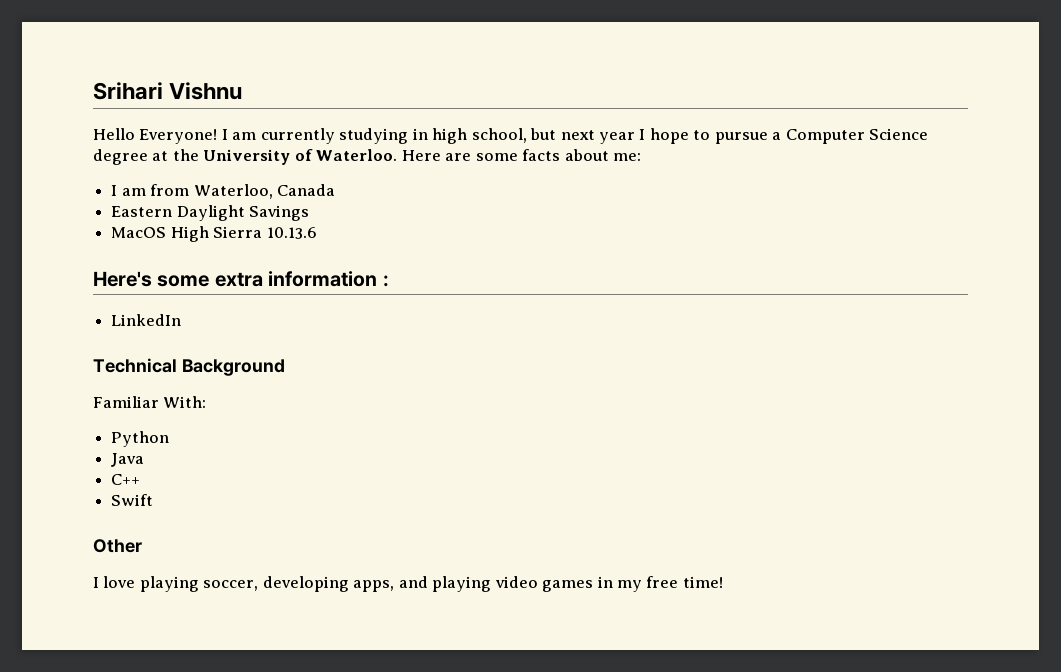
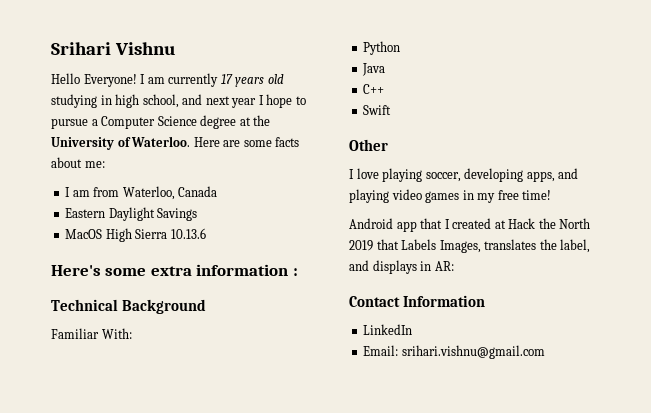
- I am currently studying in high school, but next year I hope to pursue a Computer Science degree at the University of Waterloo.
+ I am currently 17 years old studying in high school, and next year I hope to pursue a Computer Science degree at the University of Waterloo.
- LinkedIn
+ Android app that I created at Hack the North 2019 that Labels Images, translates the label, and displays in AR:
+ Contact Information
+ LinkedIn
+ Email: srihari.vishnu@gmail.com

